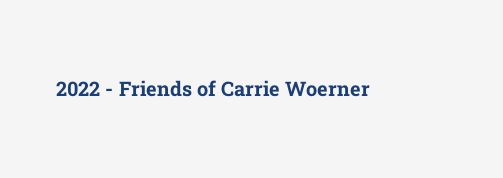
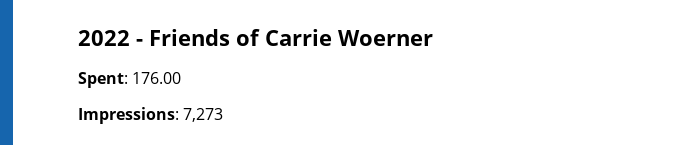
+ Spent: 176.00
+ Impressions: 7,273

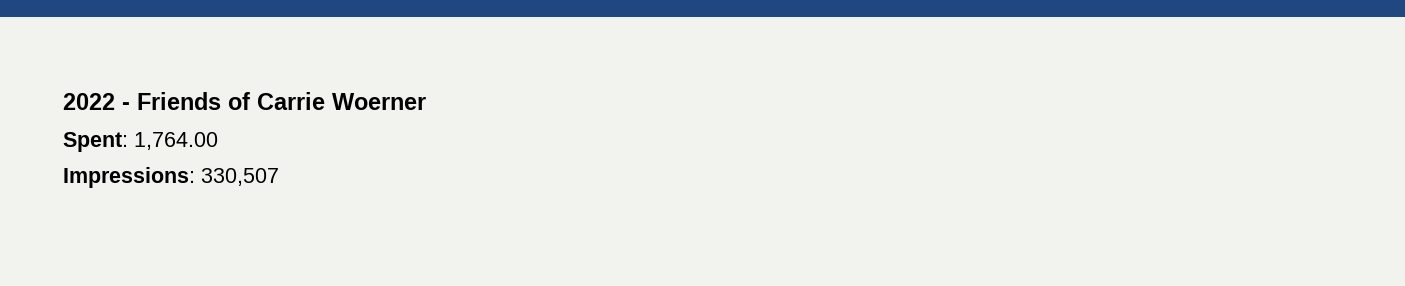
- Spent: 176.00
+ Spent: 1,764.00
- Impressions: 7,273
+ Impressions: 330,507

